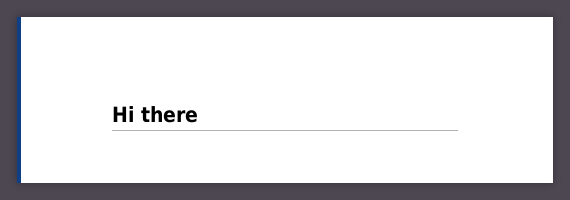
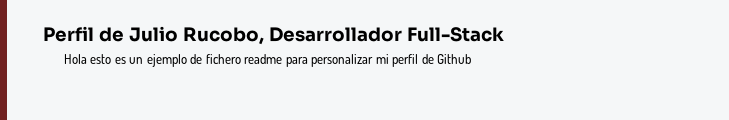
- Hi there
+ Perfil de Julio Rucobo, Desarrollador Full-Stack
+ Hola esto es un ejemplo de fichero readme para personalizar mi perfil de Github

